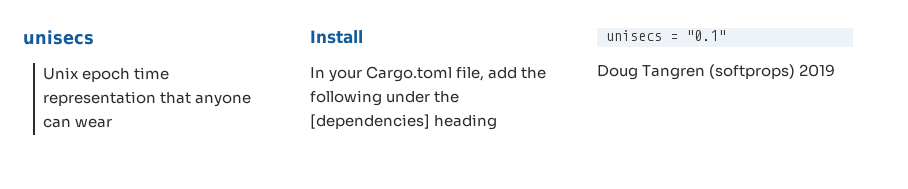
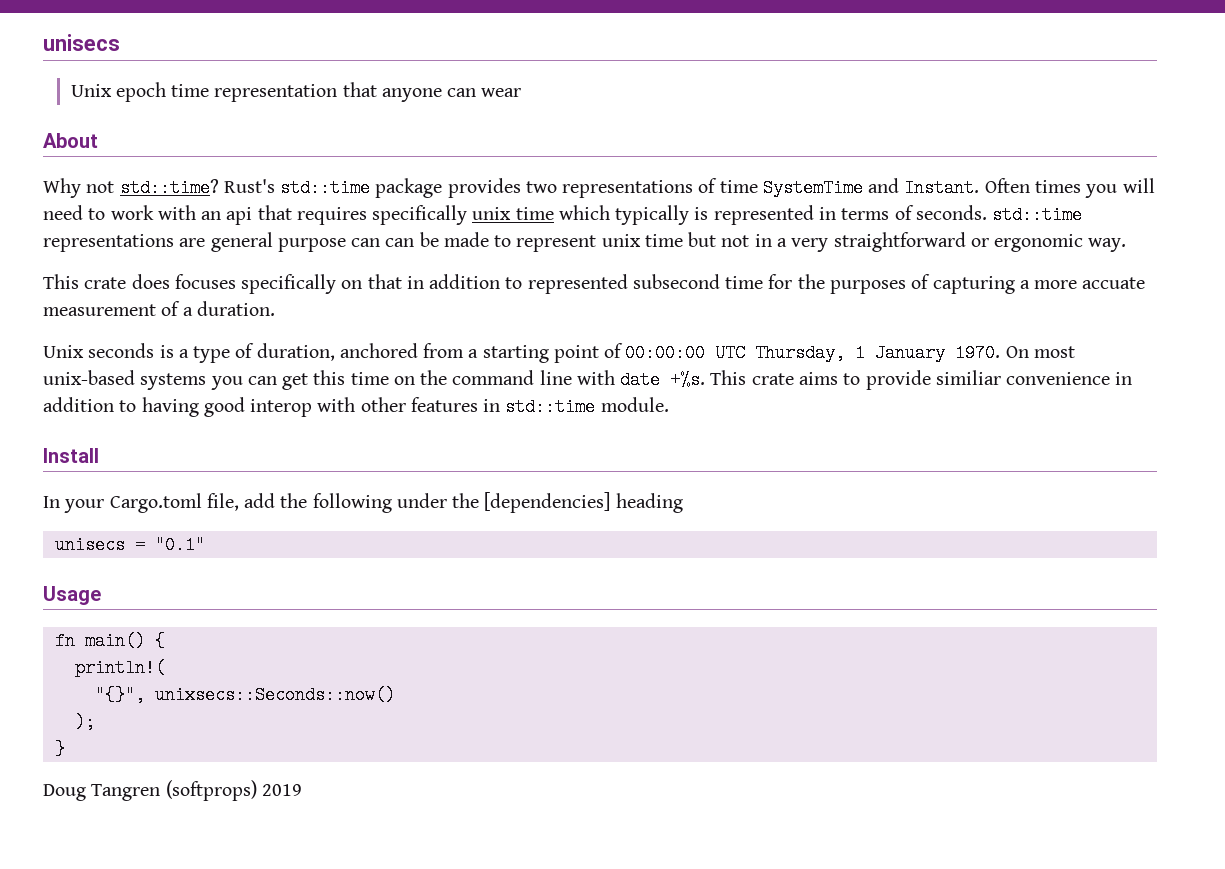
+ About
+ Why not std::time? Rust's std::time package provides two representations of time SystemTime and Instant. Often times you will need to work with an api that requires specifically unix time which typically is represented in terms of seconds. std::time representations are general purpose can can be made to represent unix time but not in a very straightforward or ergonomic way.
+ This crate does focuses specifically on that in addition to represented subsecond time for the purposes of capturing a more accuate measurement of a duration.
+ Unix seconds is a type of duration, anchored from a starting point of 00:00:00 UTC Thursday, 1 January 1970. On most unix-based systems you can get this time on the command line with date +%s. This crate aims to provide similiar convenience in addition to having good interop with other features in std::time module.
+ Usage
+ fn main() {
+ println!(
+ "{}", unixsecs::Seconds::now()
+ );
+ }

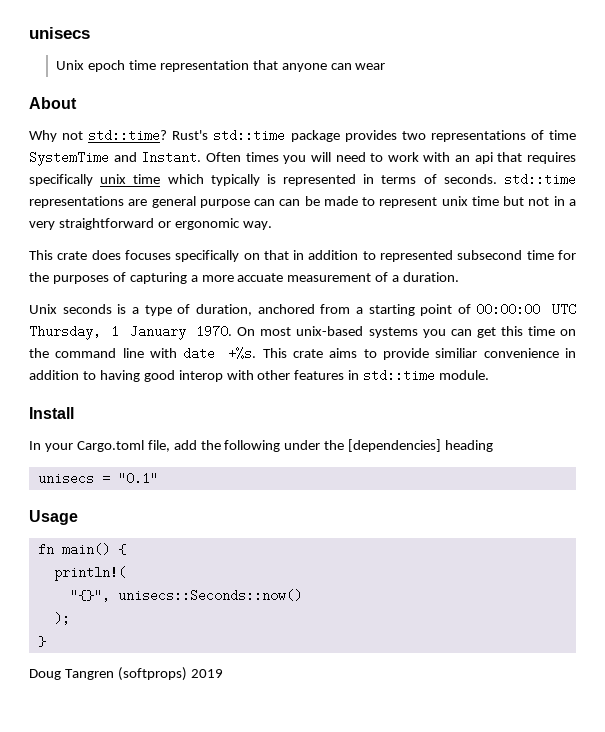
- "{}", unixsecs::Seconds::now()
+ "{}", unisecs::Seconds::now()

